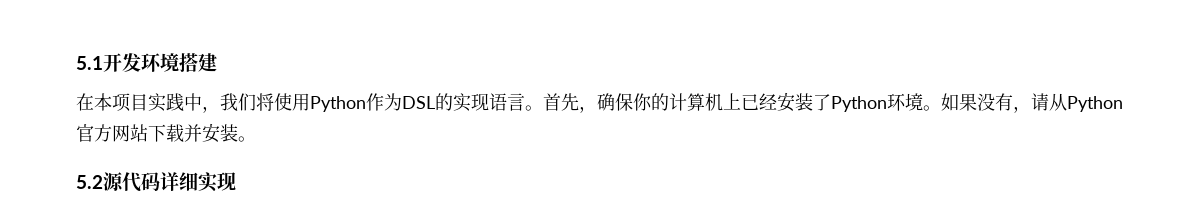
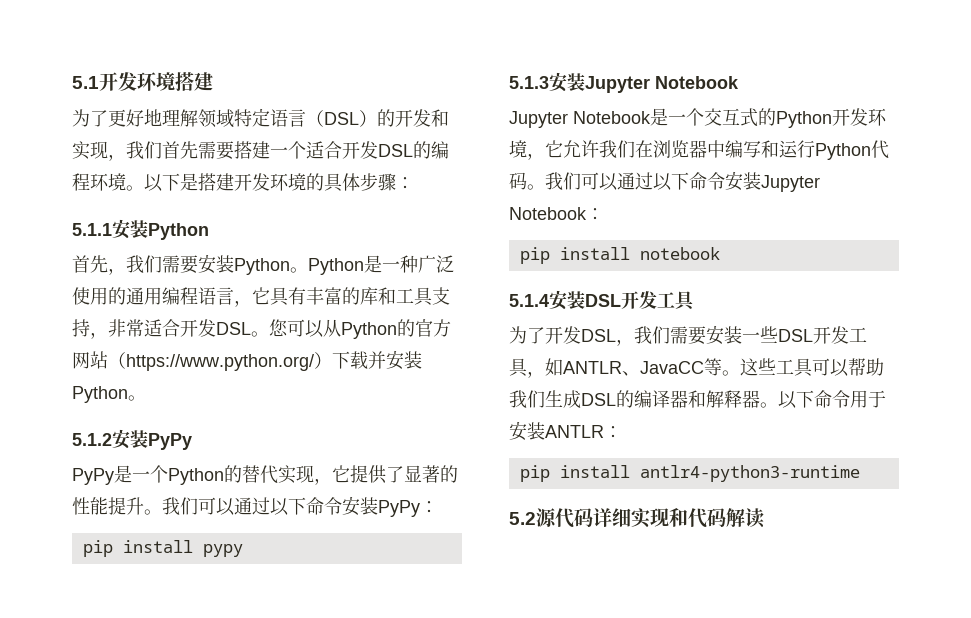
- 在本项目实践中，我们将使用Python作为DSL的实现语言。首先，确保你的计算机上已经安装了Python环境。如果没有，请从Python官方网站下载并安装。
+ 为了更好地理解领域特定语言（DSL）的开发和实现，我们首先需要搭建一个适合开发DSL的编程环境。以下是搭建开发环境的具体步骤：
+ 5.1.1安装Python
+ 首先，我们需要安装Python。Python是一种广泛使用的通用编程语言，它具有丰富的库和工具支持，非常适合开发DSL。您可以从Python的官方网站（https://www.python.org/）下载并安装Python。
+ 5.1.2安装PyPy
+ PyPy是一个Python的替代实现，它提供了显著的性能提升。我们可以通过以下命令安装PyPy：
+ pip install pypy
+ 5.1.3安装Jupyter Notebook
+ Jupyter Notebook是一个交互式的Python开发环境，它允许我们在浏览器中编写和运行Python代码。我们可以通过以下命令安装Jupyter Notebook：
+ pip install notebook
+ 5.1.4安装DSL开发工具
+ 为了开发DSL，我们需要安装一些DSL开发工具，如ANTLR、JavaCC等。这些工具可以帮助我们生成DSL的编译器和解释器。以下命令用于安装ANTLR：
+ pip install antlr4-python3-runtime
- 5.2源代码详细实现
+ 5.2源代码详细实现和代码解读

